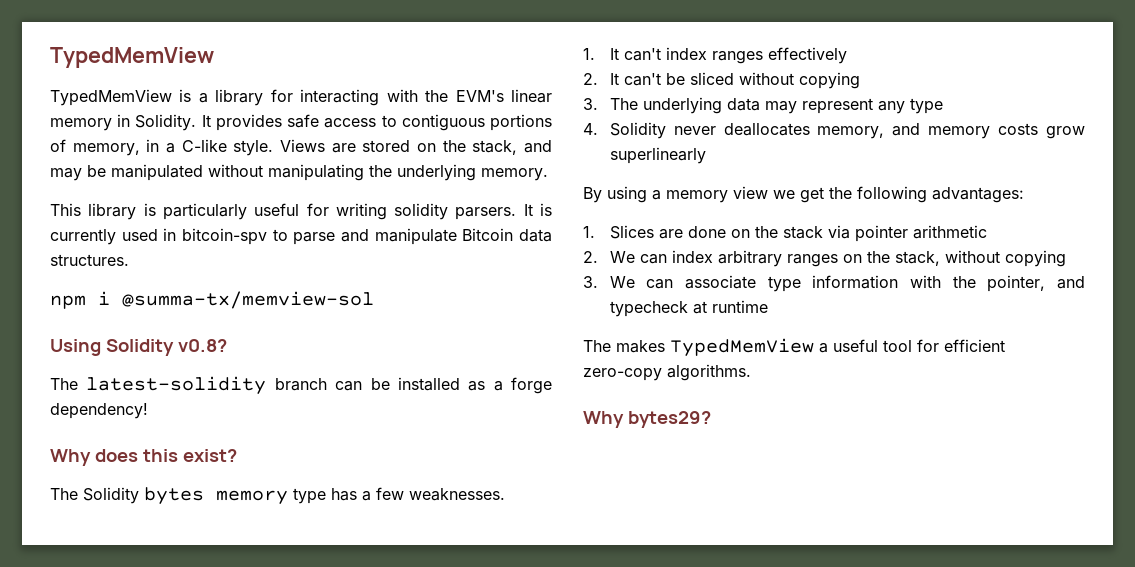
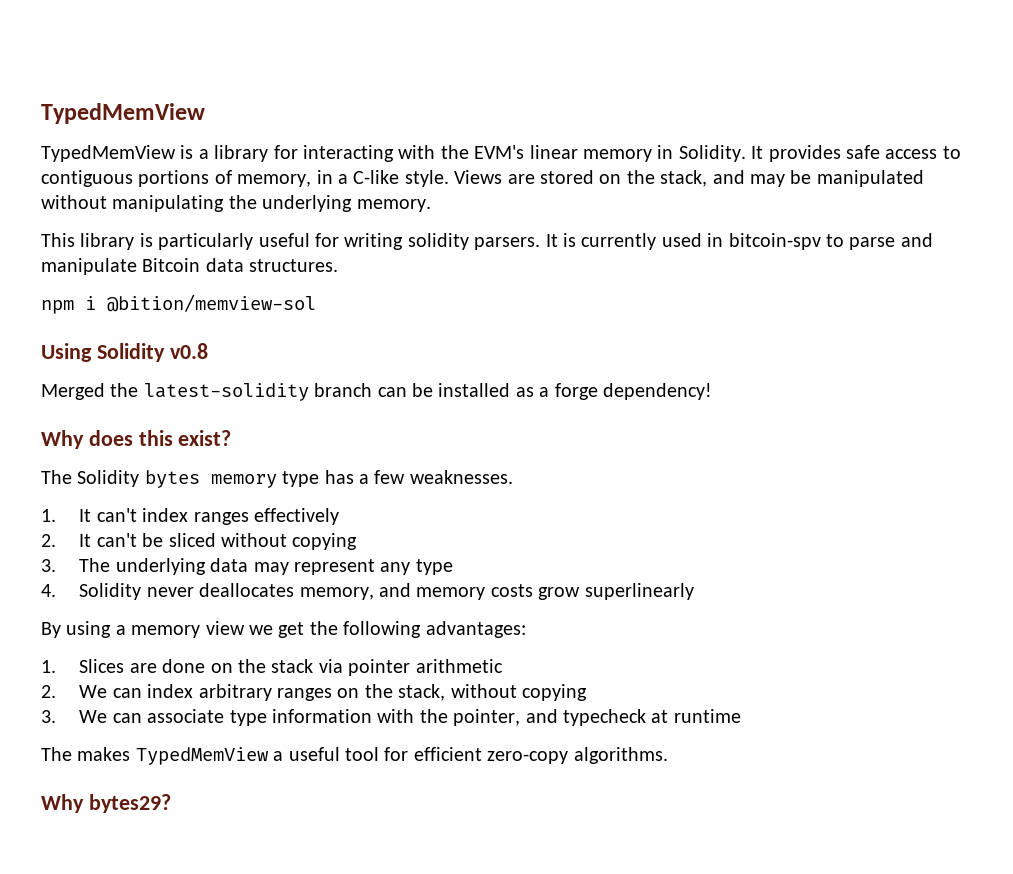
- npm i @summa-tx/memview-sol
+ npm i @bition/memview-sol
- Using Solidity v0.8?
- The latest-solidity branch can be installed as a forge dependency!
+ Using Solidity v0.8
+ Merged the latest-solidity branch can be installed as a forge dependency!

